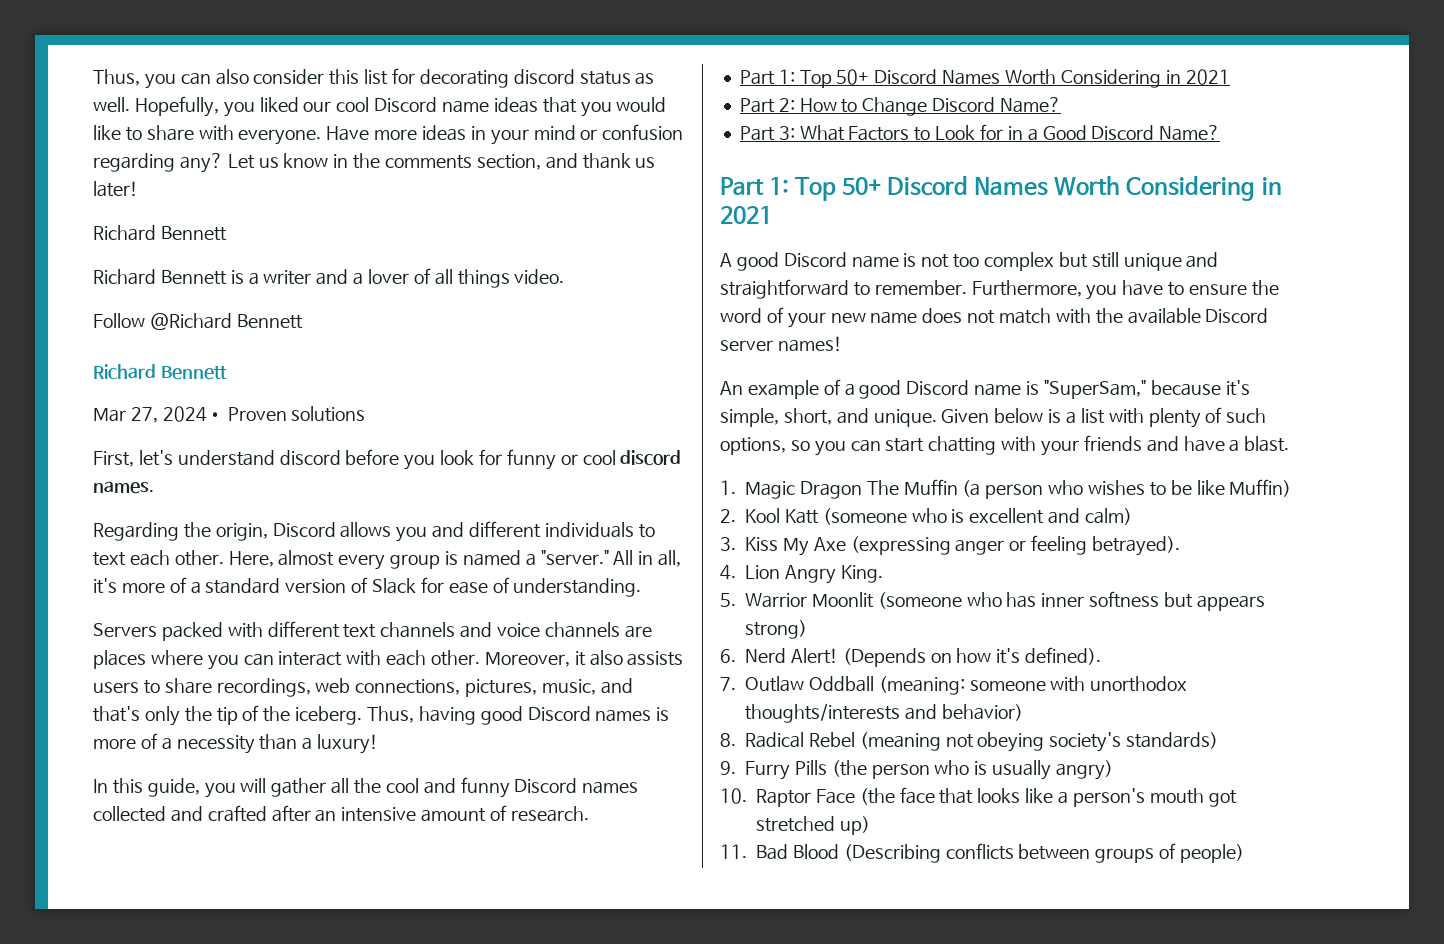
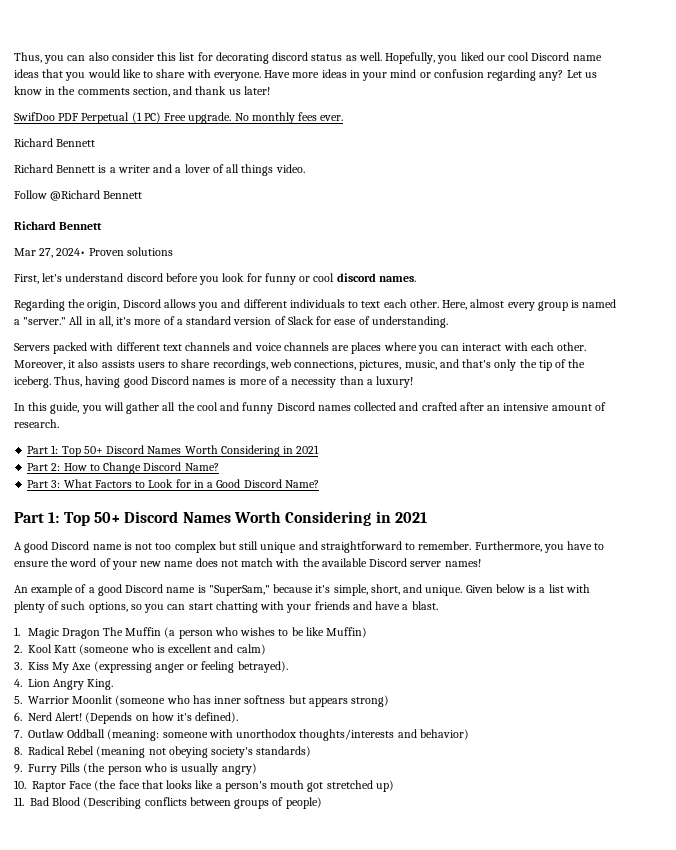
+ SwifDoo PDF Perpetual (1 PC) Free upgrade. No monthly fees ever.

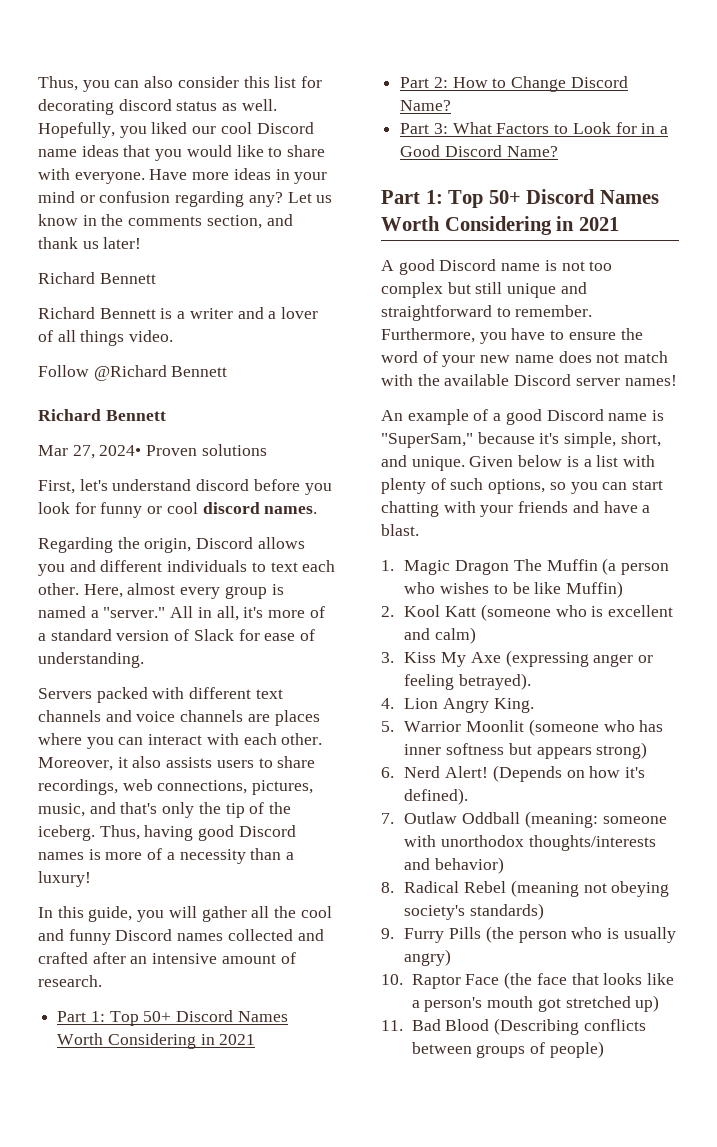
- SwifDoo PDF Perpetual (1 PC) Free upgrade. No monthly fees ever.

